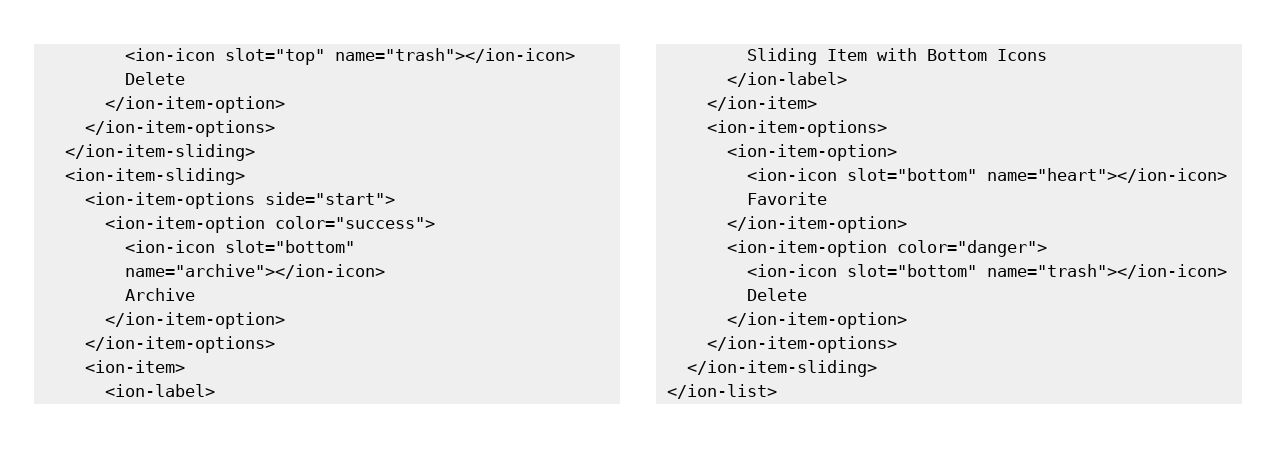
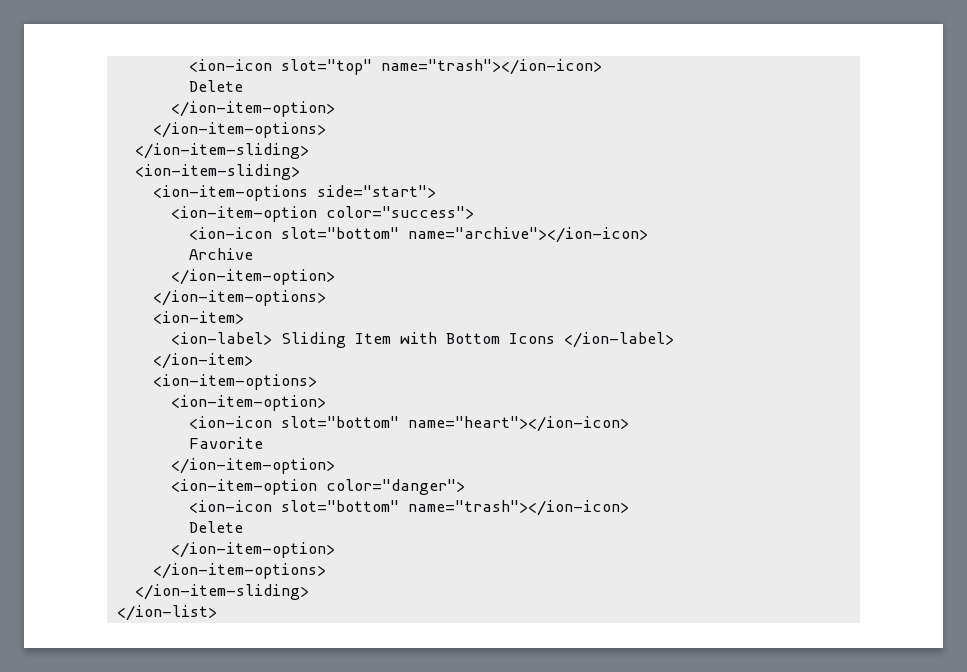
- <ion-label>
- Sliding Item with Bottom Icons
- </ion-label>
+ <ion-label> Sliding Item with Bottom Icons </ion-label>

